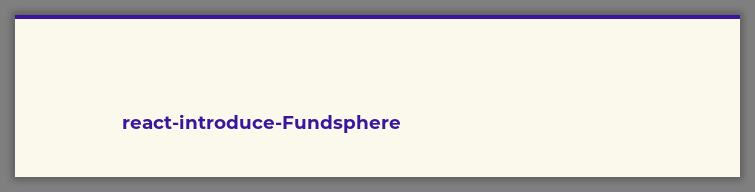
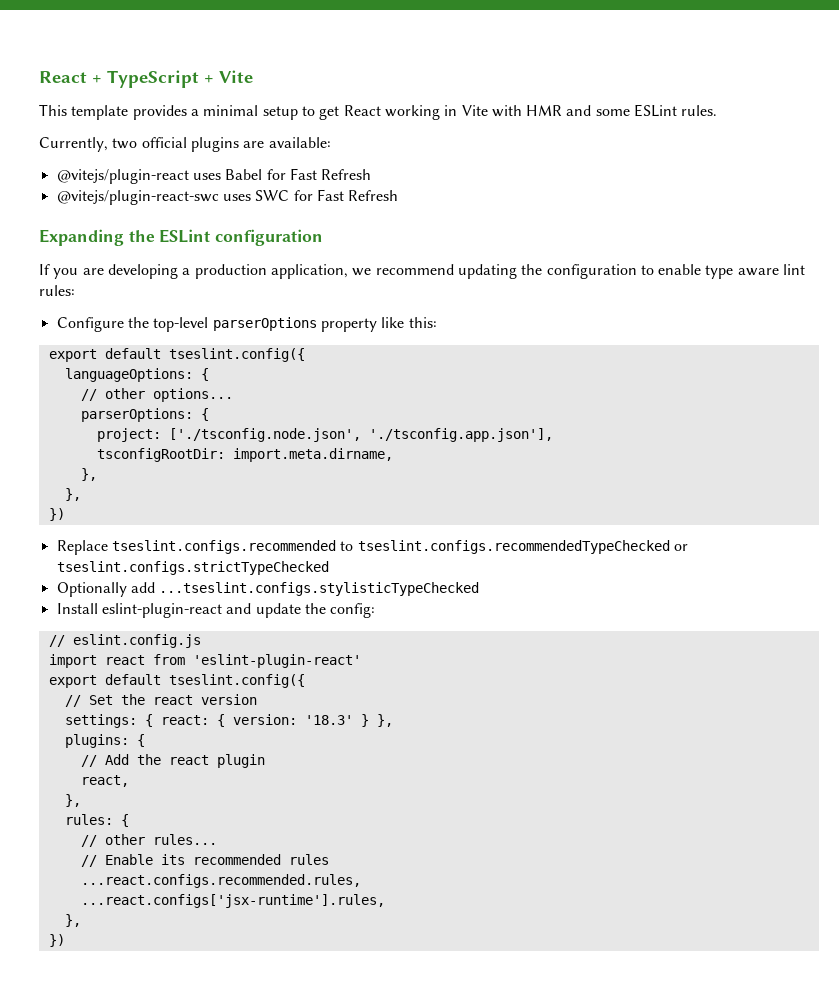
- react-introduce-Fundsphere
+ React + TypeScript + Vite
+ This template provides a minimal setup to get React working in Vite with HMR and some ESLint rules.
+ Currently, two official plugins are available:
+ @vitejs/plugin-react uses Babel for Fast Refresh
+ @vitejs/plugin-react-swc uses SWC for Fast Refresh
+ Expanding the ESLint configuration
+ If you are developing a production application, we recommend updating the configuration to enable type aware lint rules:
+ Configure the top-level parserOptions property like this:
+ export default tseslint.config({
+ languageOptions: {
+ // other options...
+ parserOptions: {
+ project: ['./tsconfig.node.json', './tsconfig.app.json'],
+ tsconfigRootDir: import.meta.dirname,
+ },
+ },
+ })
+ Replace tseslint.configs.recommended to tseslint.configs.recommendedTypeChecked or tseslint.configs.strictTypeChecked
+ Optionally add ...tseslint.configs.stylisticTypeChecked
+ Install eslint-plugin-react and update the config:
+ // eslint.config.js
+ import react from 'eslint-plugin-react'
+ export default tseslint.config({
+ // Set the react version
+ settings: { react: { version: '18.3' } },
+ plugins: {
+ // Add the react plugin
+ react,
+ },
+ rules: {
+ // other rules...
+ // Enable its recommended rules
+ ...react.configs.recommended.rules,
+ ...react.configs['jsx-runtime'].rules,
+ },
+ })

